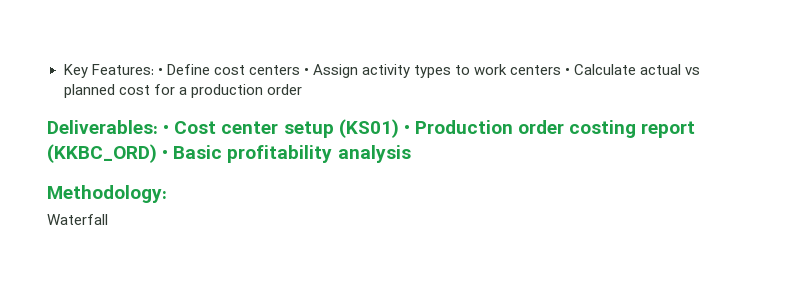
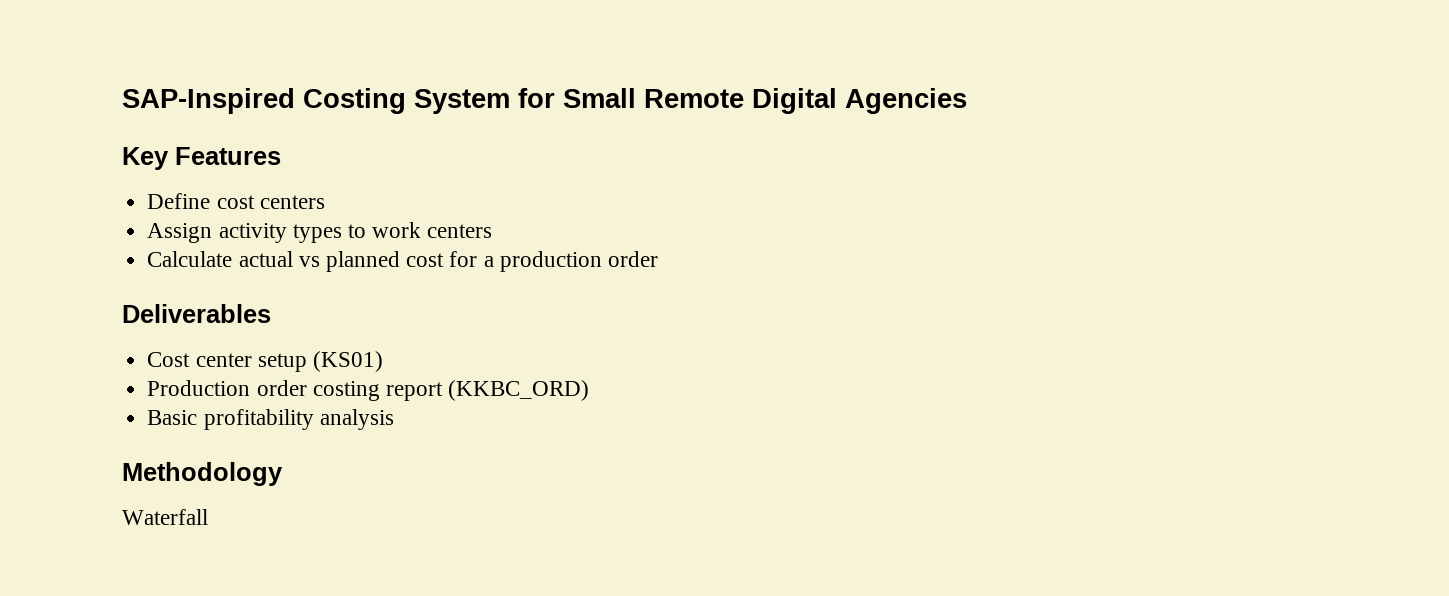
- Key Features: • Define cost centers • Assign activity types to work centers • Calculate actual vs planned cost for a production order
+ SAP-Inspired Costing System for Small Remote Digital Agencies
+ Key Features
+ Define cost centers
+ Assign activity types to work centers
+ Calculate actual vs planned cost for a production order
- Deliverables: • Cost center setup (KS01) • Production order costing report (KKBC_ORD) • Basic profitability analysis
+ Deliverables
+ Cost center setup (KS01)
+ Production order costing report (KKBC_ORD)
+ Basic profitability analysis
- Methodology:
+ Methodology

